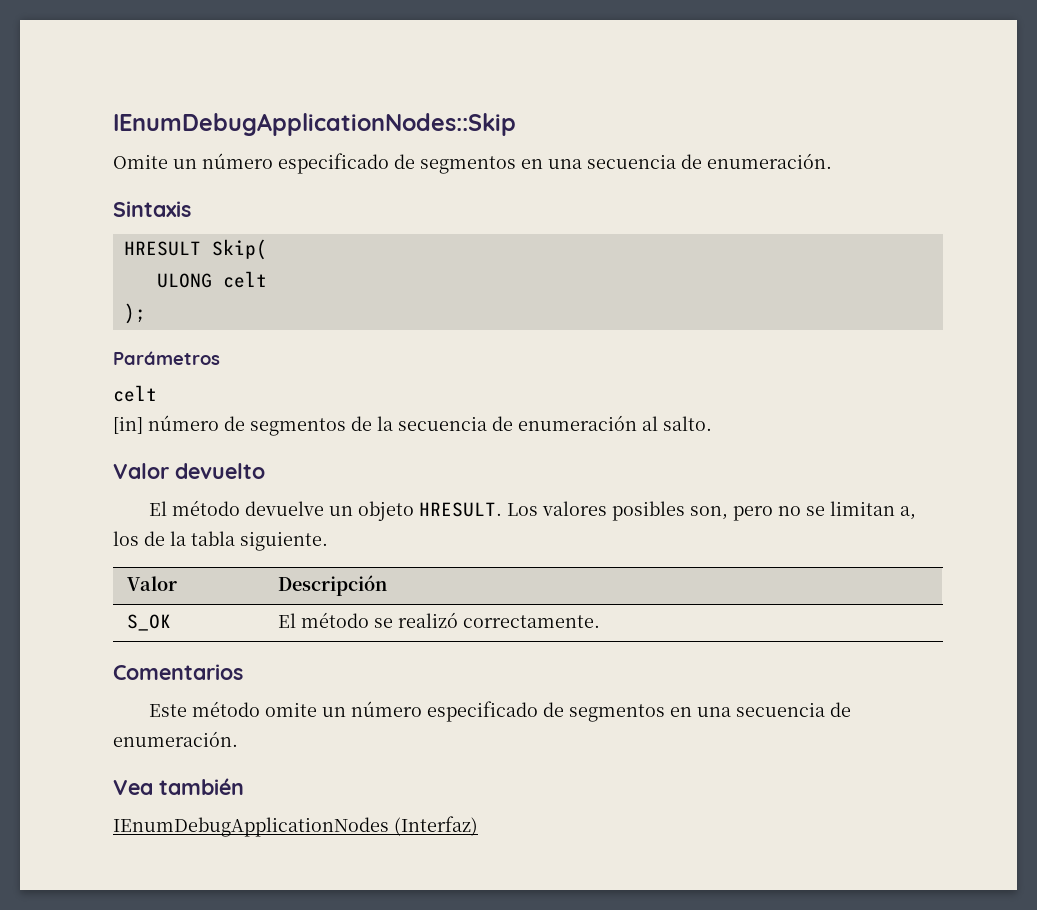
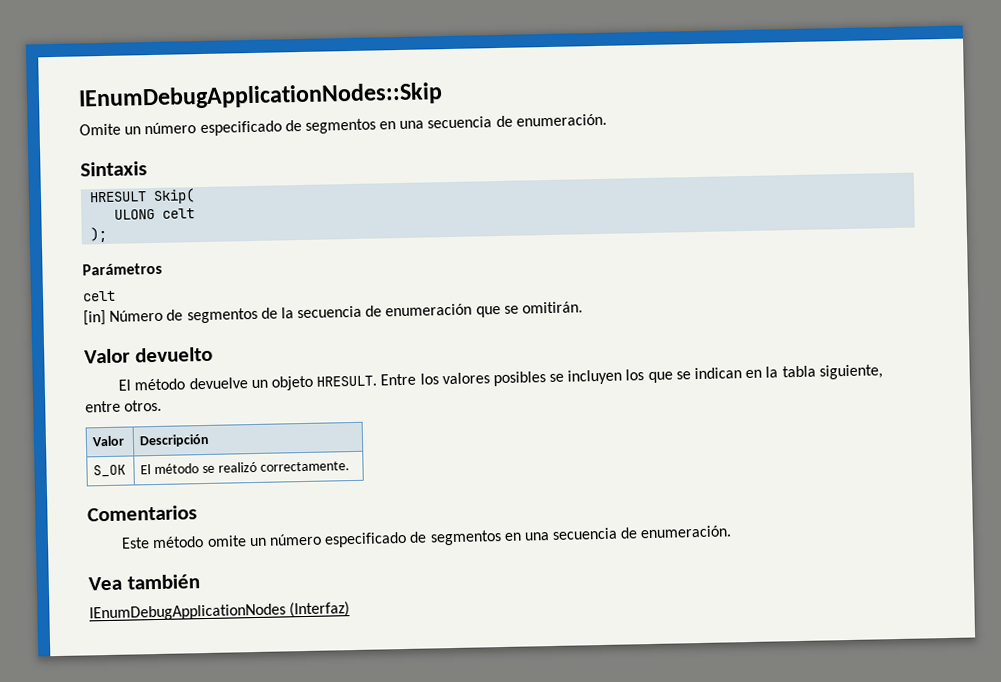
- [in] número de segmentos de la secuencia de enumeración al salto.
+ [in] Número de segmentos de la secuencia de enumeración que se omitirán.
- Los valores posibles son, pero no se limitan a, los de la tabla siguiente.
+ Entre los valores posibles se incluyen los que se indican en la tabla siguiente, entre otros.

